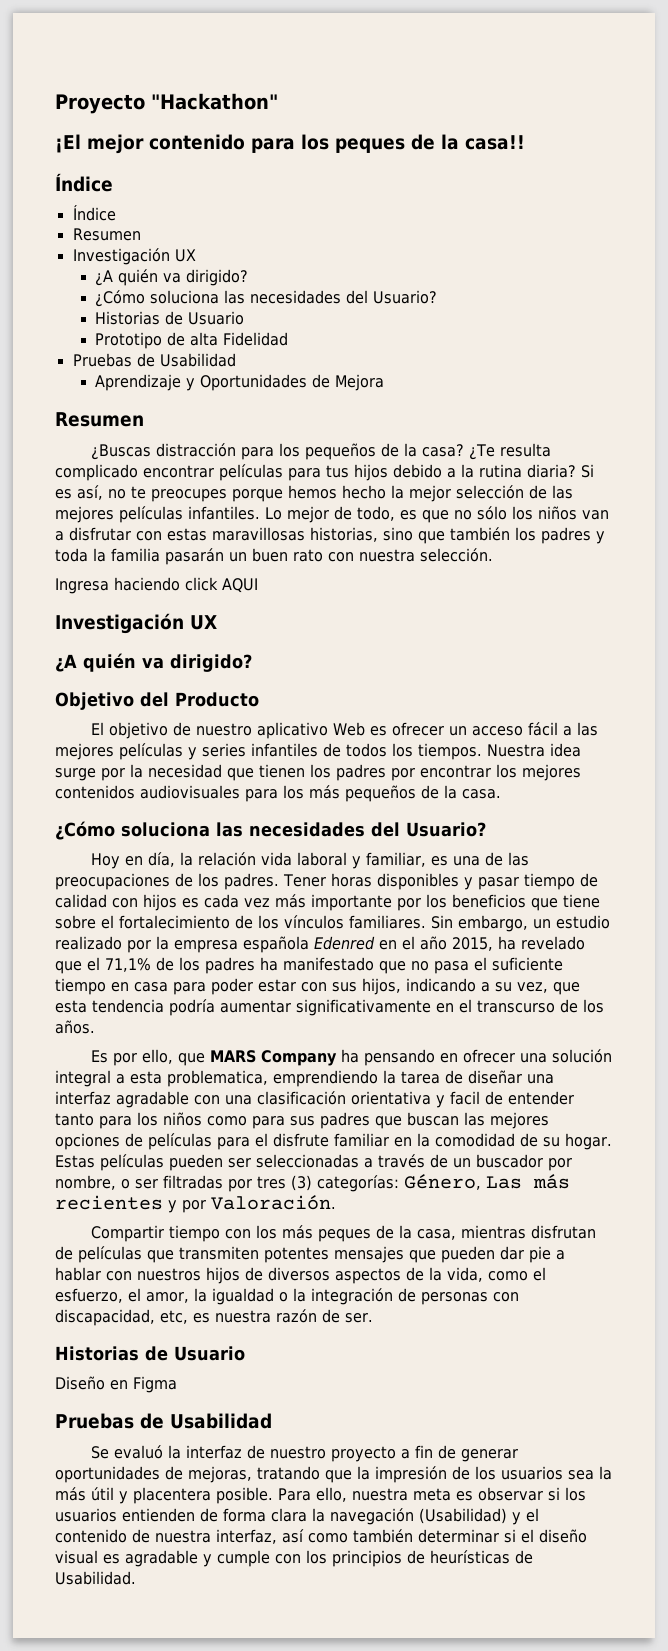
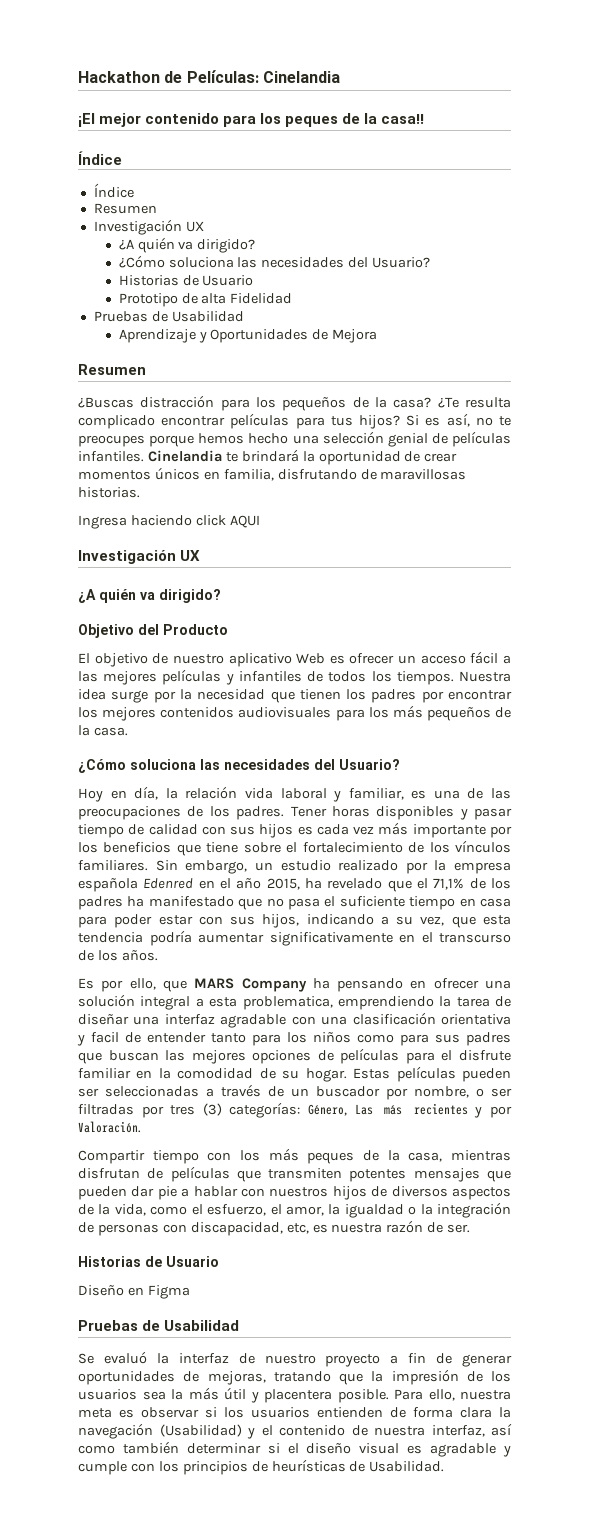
- Proyecto "Hackathon"
+ Hackathon de Películas: Cinelandia
- ¿Te resulta complicado encontrar películas para tus hijos debido a la rutina diaria?
+ ¿Te resulta complicado encontrar películas para tus hijos?
- Si es así, no te preocupes porque hemos hecho la mejor selección de las mejores películas infantiles. Lo mejor de todo, es que no sólo los niños van a disfrutar con estas maravillosas historias, sino que también los padres y toda la familia pasarán un buen rato con nuestra selección.
+ Si es así, no te preocupes porque hemos hecho una selección genial de películas infantiles. Cinelandia te brindará la oportunidad de crear momentos únicos en familia, disfrutando de maravillosas historias.
- El objetivo de nuestro aplicativo Web es ofrecer un acceso fácil a las mejores películas y series infantiles de todos los tiempos.
+ El objetivo de nuestro aplicativo Web es ofrecer un acceso fácil a las mejores películas y infantiles de todos los tiempos.
- Tener horas disponibles y pasar tiempo de calidad con hijos es cada vez más importante por los beneficios que tiene sobre el fortalecimiento de los vínculos familiares.
+ Tener horas disponibles y pasar tiempo de calidad con sus hijos es cada vez más importante por los beneficios que tiene sobre el fortalecimiento de los vínculos familiares.

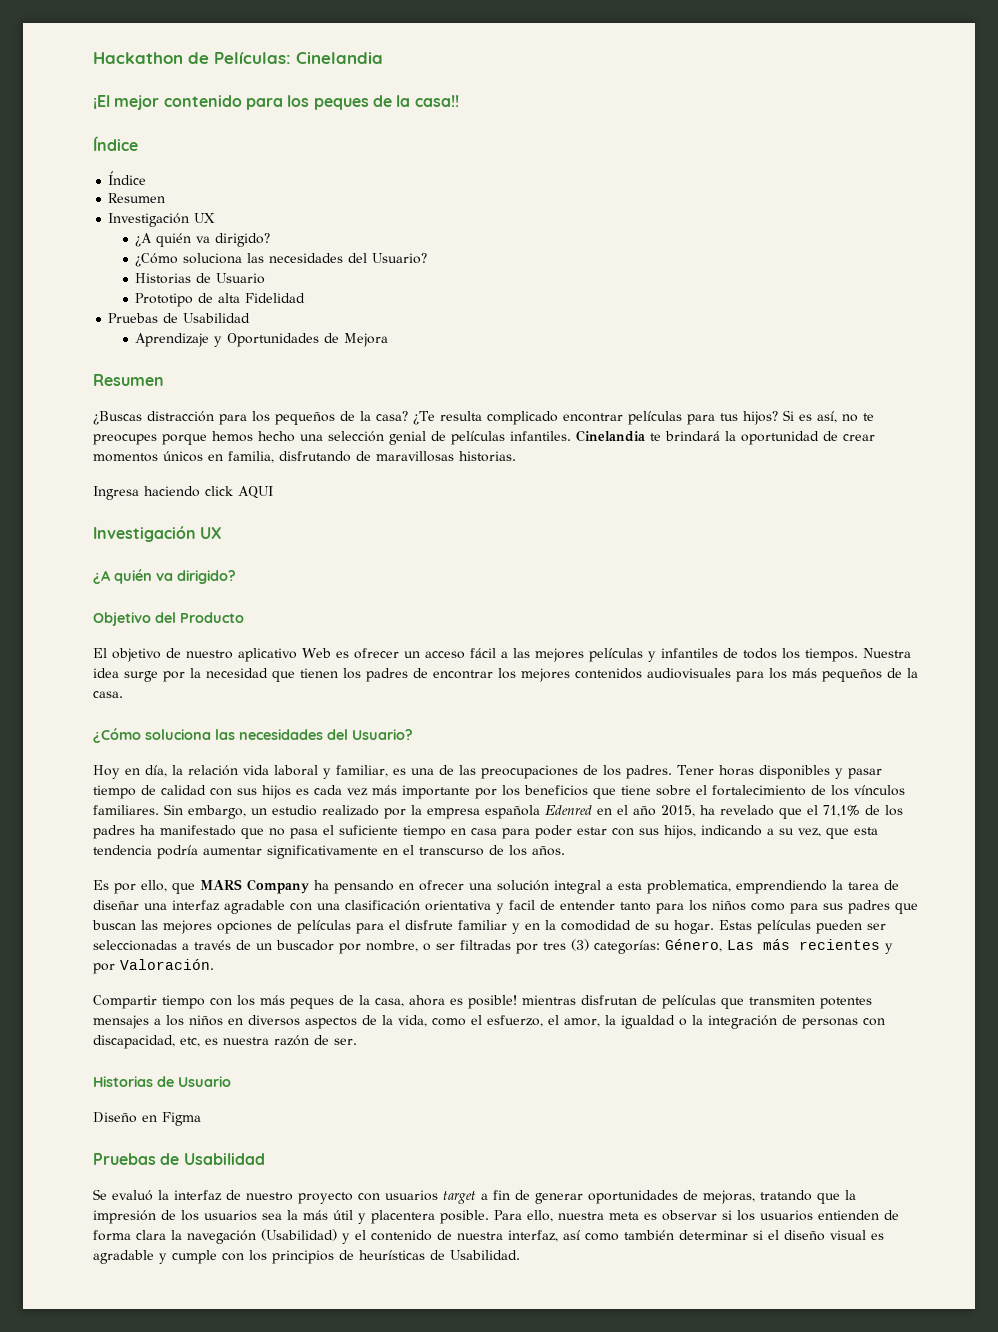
- Nuestra idea surge por la necesidad que tienen los padres por encontrar los mejores contenidos audiovisuales para los más pequeños de la casa.
+ Nuestra idea surge por la necesidad que tienen los padres de encontrar los mejores contenidos audiovisuales para los más pequeños de la casa.
- Es por ello, que MARS Company ha pensando en ofrecer una solución integral a esta problematica, emprendiendo la tarea de diseñar una interfaz agradable con una clasificación orientativa y facil de entender tanto para los niños como para sus padres que buscan las mejores opciones de películas para el disfrute familiar en la comodidad de su hogar.
+ Es por ello, que MARS Company ha pensando en ofrecer una solución integral a esta problematica, emprendiendo la tarea de diseñar una interfaz agradable con una clasificación orientativa y facil de entender tanto para los niños como para sus padres que buscan las mejores opciones de películas para el disfrute familiar y en la comodidad de su hogar.
- Compartir tiempo con los más peques de la casa, mientras disfrutan de películas que transmiten potentes mensajes que pueden dar pie a hablar con nuestros hijos de diversos aspectos de la vida, como el esfuerzo, el amor, la igualdad o la integración de personas con discapacidad, etc, es nuestra razón de ser.
+ Compartir tiempo con los más peques de la casa, ahora es posible! mientras disfrutan de películas que transmiten potentes mensajes a los niños en diversos aspectos de la vida, como el esfuerzo, el amor, la igualdad o la integración de personas con discapacidad, etc, es nuestra razón de ser.
- Se evaluó la interfaz de nuestro proyecto a fin de generar oportunidades de mejoras, tratando que la impresión de los usuarios sea la más útil y placentera posible.
+ Se evaluó la interfaz de nuestro proyecto con usuarios target a fin de generar oportunidades de mejoras, tratando que la impresión de los usuarios sea la más útil y placentera posible.

